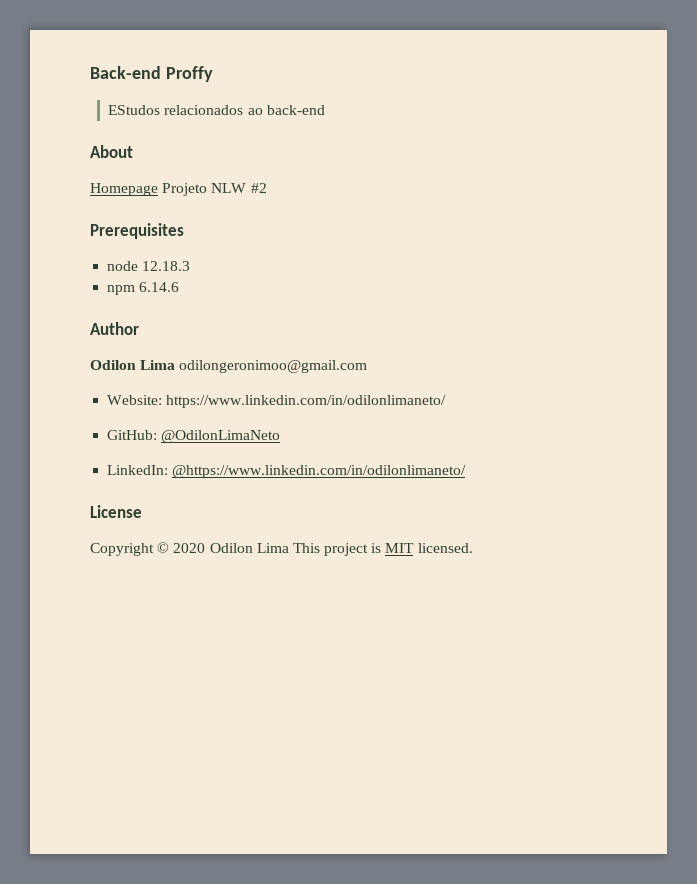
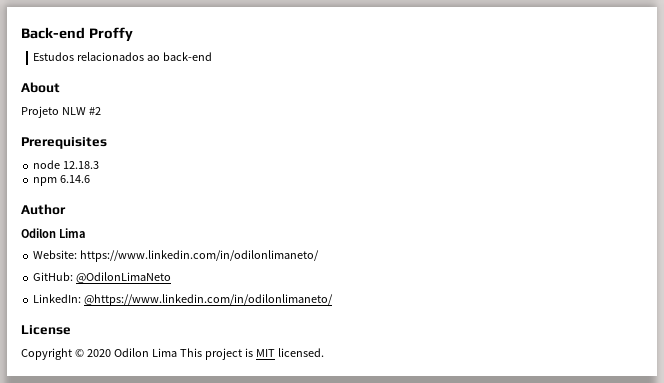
- EStudos relacionados ao back-end
+ Estudos relacionados ao back-end
- Homepage Projeto NLW #2
+ Projeto NLW #2
  Author
- Odilon Lima odilongeronimoo@gmail.com
+ Odilon Lima

